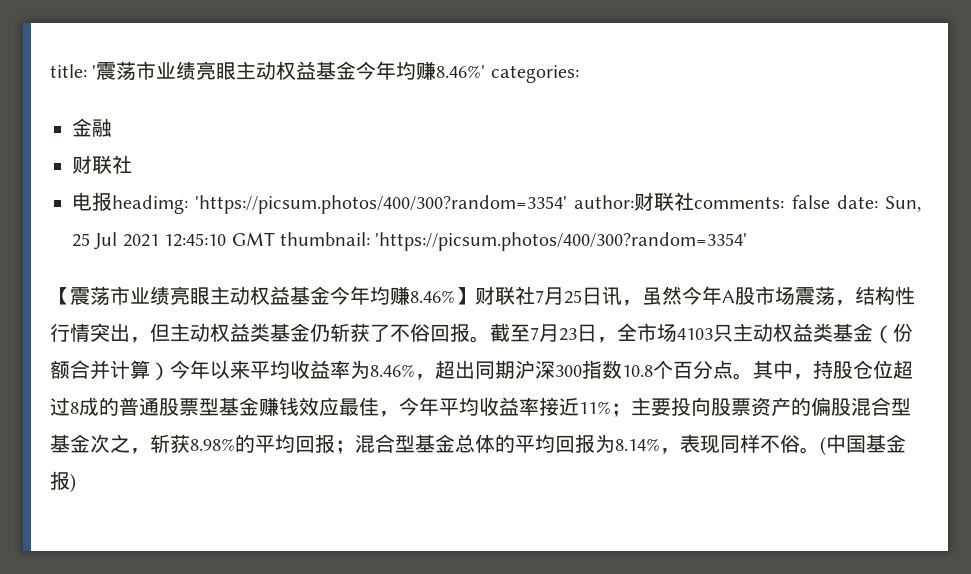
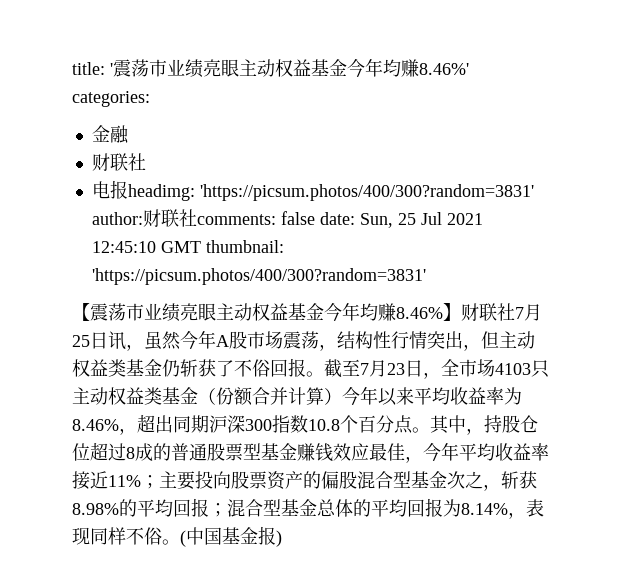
- 电报headimg: 'https://picsum.photos/400/300?random=3354' author:财联社comments: false date: Sun, 25 Jul 2021 12:45:10 GMT thumbnail: 'https://picsum.photos/400/300?random=3354'
+ 电报headimg: 'https://picsum.photos/400/300?random=3831' author:财联社comments: false date: Sun, 25 Jul 2021 12:45:10 GMT thumbnail: 'https://picsum.photos/400/300?random=3831'

